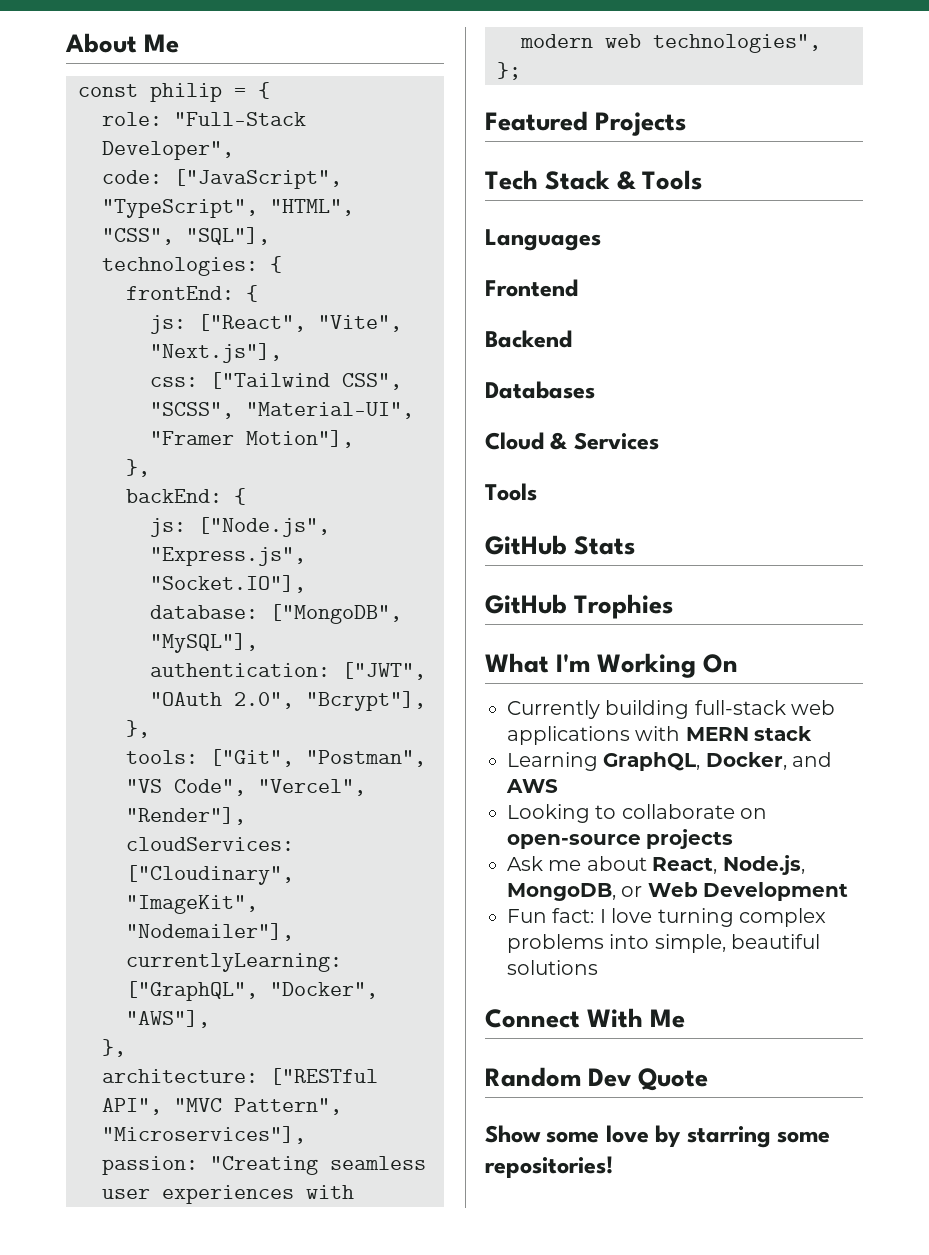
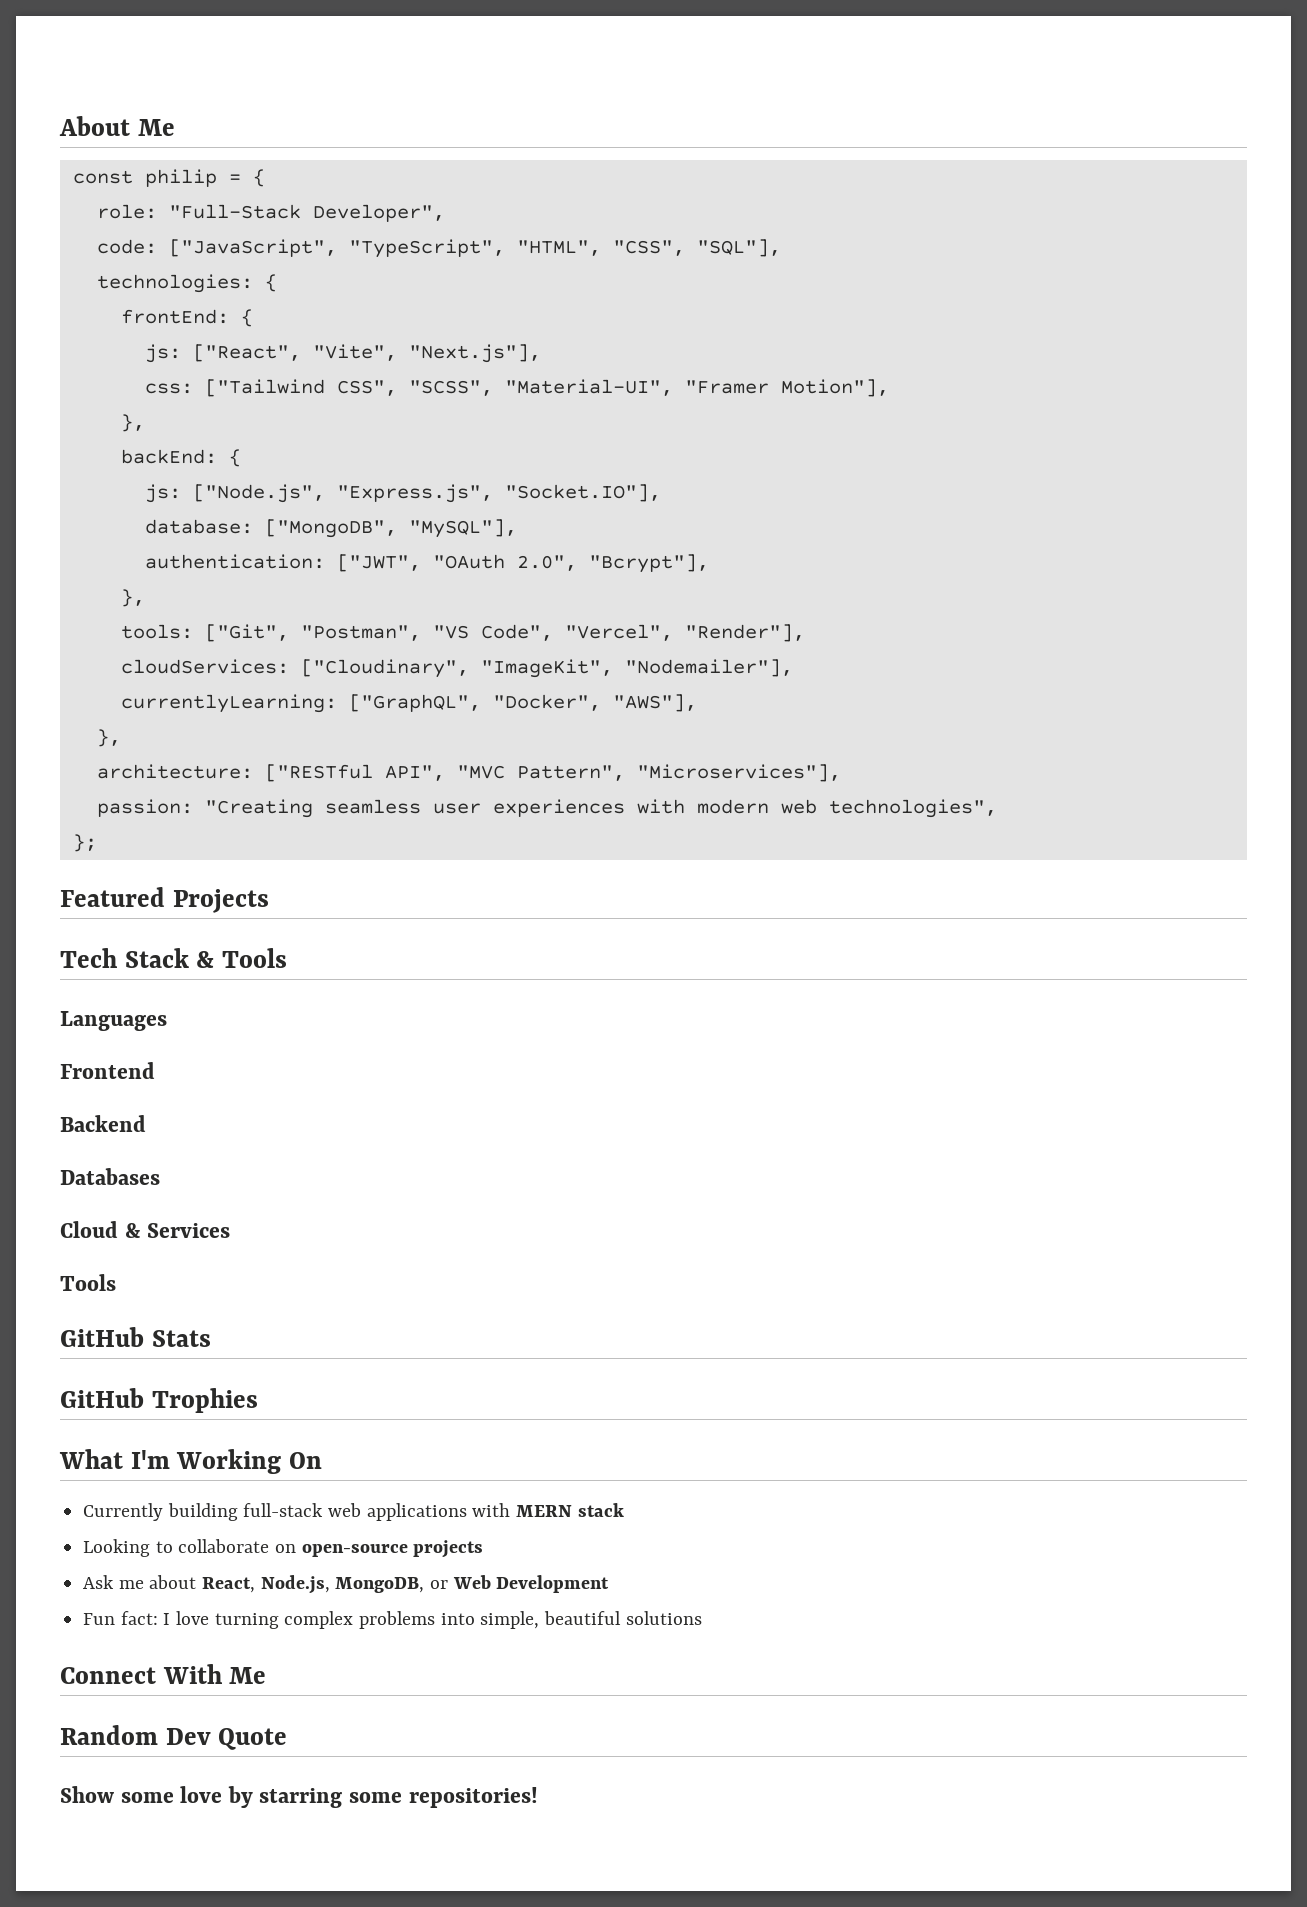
- Learning GraphQL, Docker, and AWS

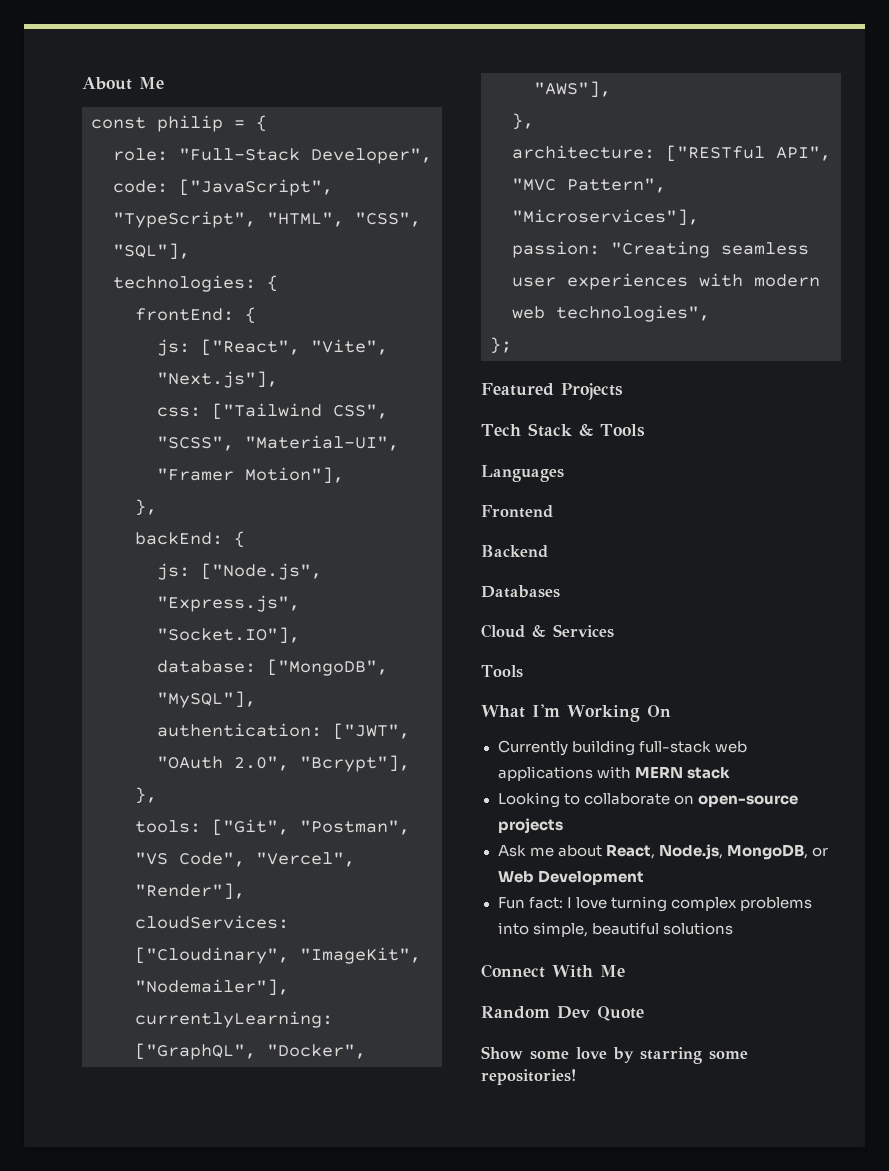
- GitHub Stats
- GitHub Trophies

